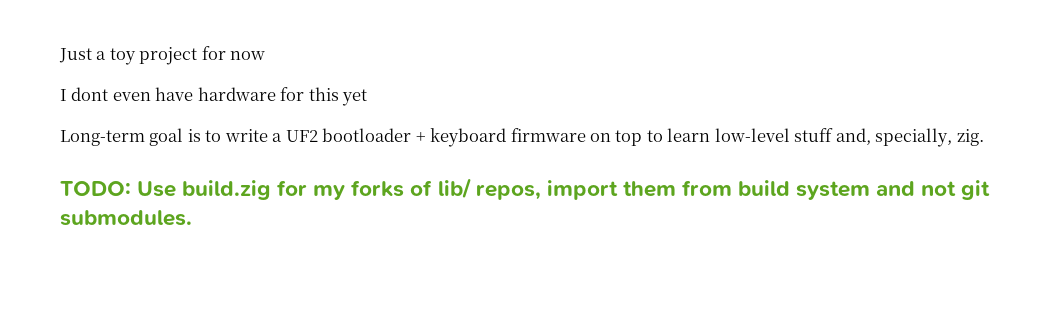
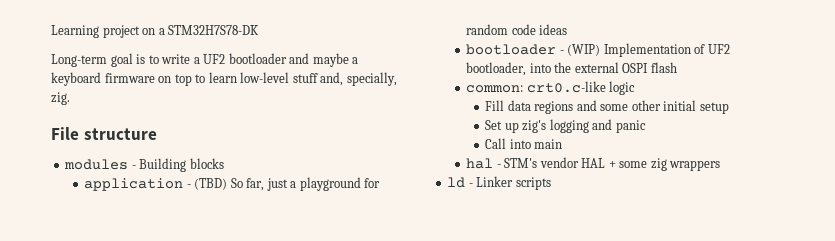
- Just a toy project for now
- I dont even have hardware for this yet
+ Learning project on a STM32H7S78-DK
- Long-term goal is to write a UF2 bootloader + keyboard firmware on top to learn low-level stuff and, specially, zig.
+ Long-term goal is to write a UF2 bootloader and maybe a keyboard firmware on top to learn low-level stuff and, specially, zig.
- TODO: Use build.zig for my forks of lib/ repos, import them from build system and not git submodules.
+ File structure
+ modules - Building blocks
+ application - (TBD) So far, just a playground for random code ideas
+ bootloader - (WIP) Implementation of UF2 bootloader, into the external OSPI flash
+ common: crt0.c-like logic
+ Fill data regions and some other initial setup
+ Set up zig's logging and panic
+ Call into main
+ hal - STM's vendor HAL + some zig wrappers
+ ld - Linker scripts

